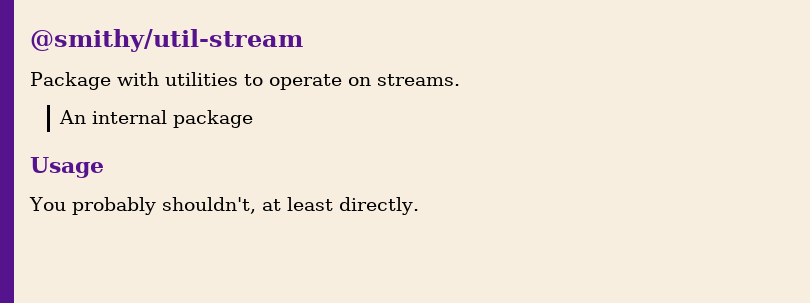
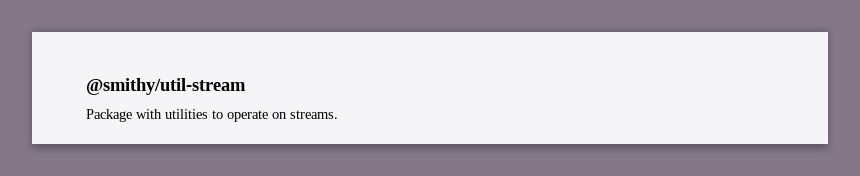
- An internal package
- Usage
- You probably shouldn't, at least directly.

